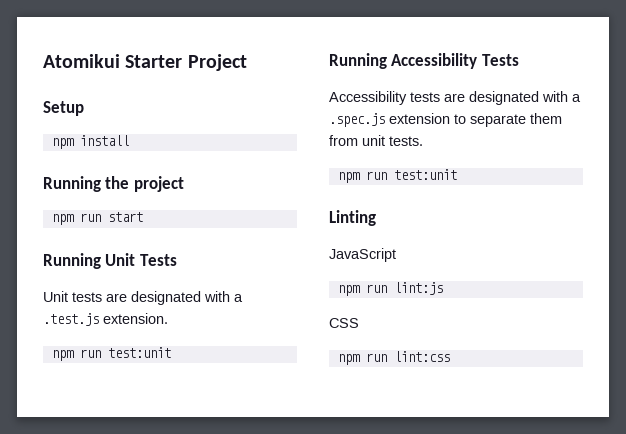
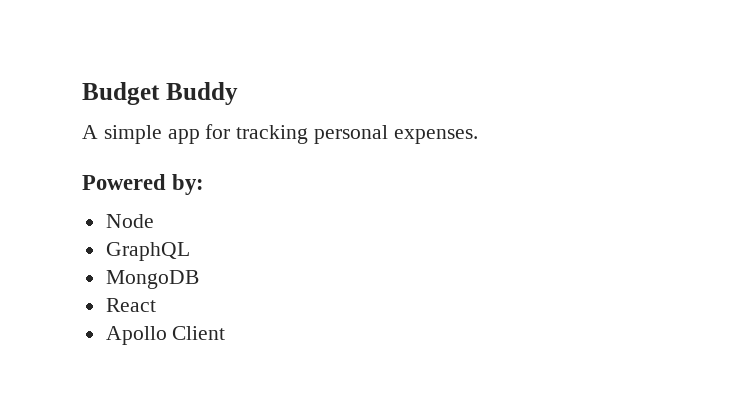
- Atomikui Starter Project
- Setup
- npm install
- Running the project
- npm run start
- Running Unit Tests
- Unit tests are designated with a .test.js extension.
- npm run test:unit
- Running Accessibility Tests
- Accessibility tests are designated with a .spec.js extension to separate them from unit tests.
- npm run test:unit
- Linting
- JavaScript
- npm run lint:js
- CSS
- npm run lint:css
+ Budget Buddy
+ A simple app for tracking personal expenses.
+ Powered by:
+ Node
+ GraphQL
+ MongoDB
+ React
+ Apollo Client

